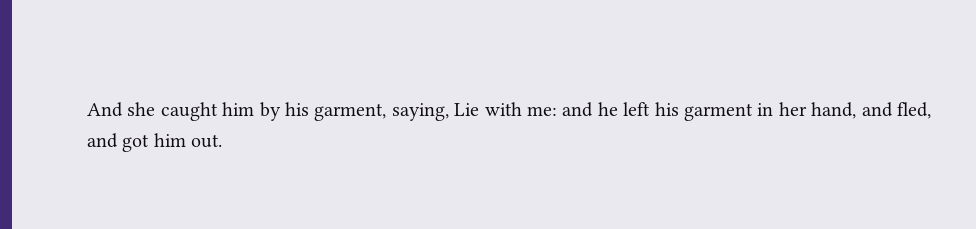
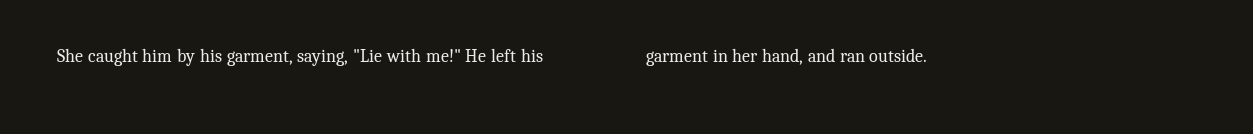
- And she caught him by his garment, saying, Lie with me: and he left his garment in her hand, and fled, and got him out.
+ She caught him by his garment, saying, "Lie with me!" He left his garment in her hand, and ran outside.

